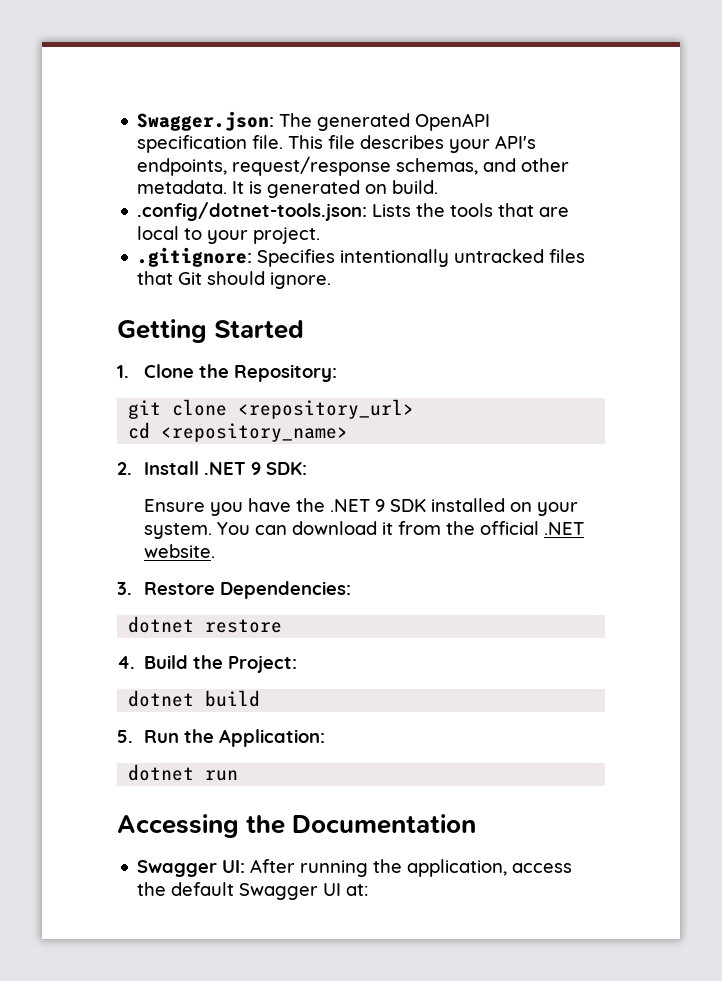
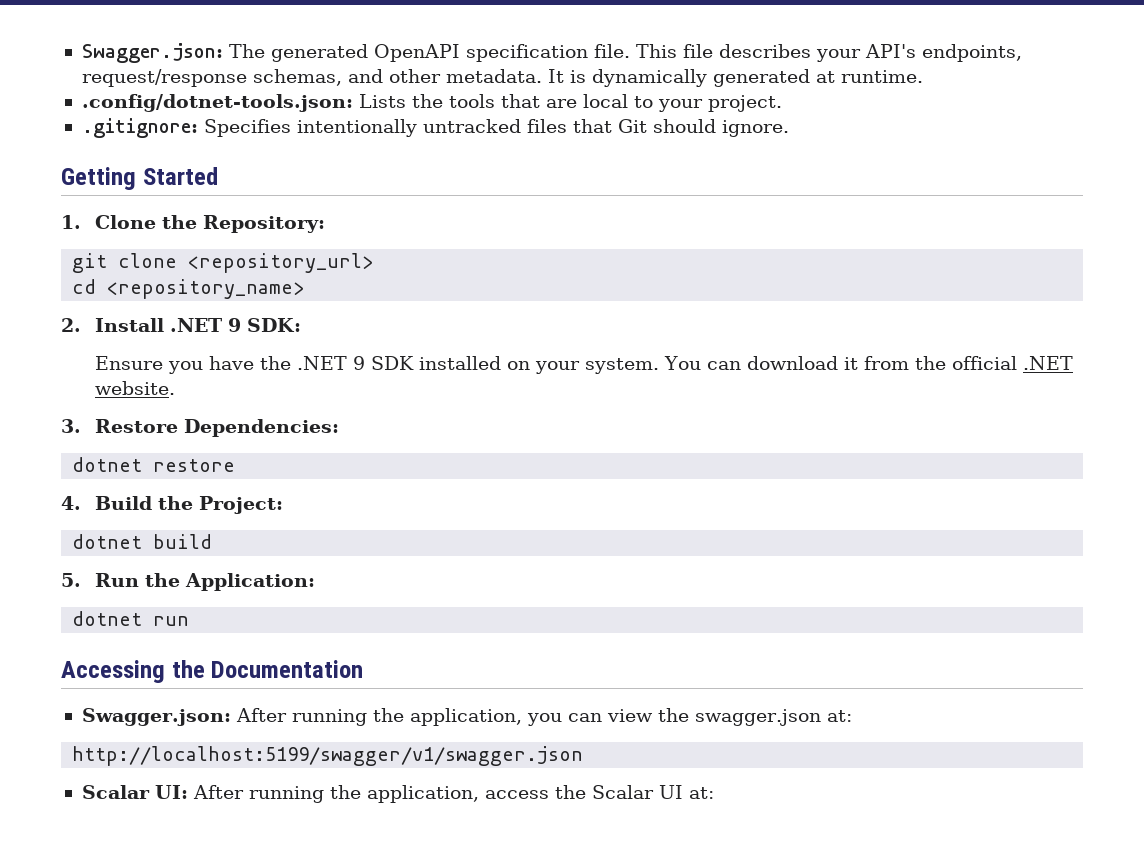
- It is generated on build.
+ It is dynamically generated at runtime.
- Swagger UI: After running the application, access the default Swagger UI at:
+ Swagger.json: After running the application, you can view the swagger.json at:
+ http://localhost:5199/swagger/v1/swagger.json
+ Scalar UI: After running the application, access the Scalar UI at:

